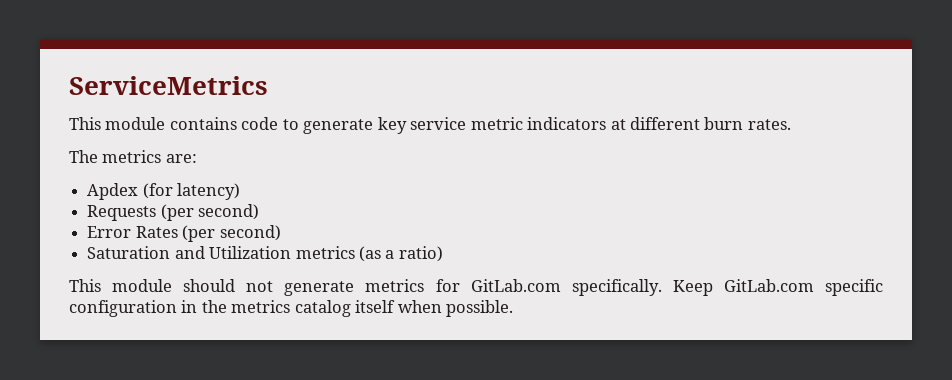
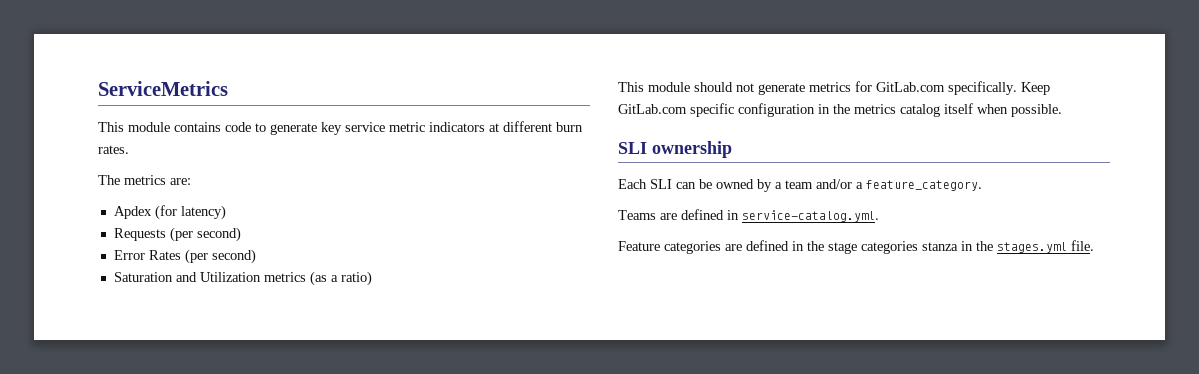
+ SLI ownership
+ Each SLI can be owned by a team and/or a feature_category.
+ Teams are defined in service-catalog.yml.
+ Feature categories are defined in the stage categories stanza in the stages.yml file.

